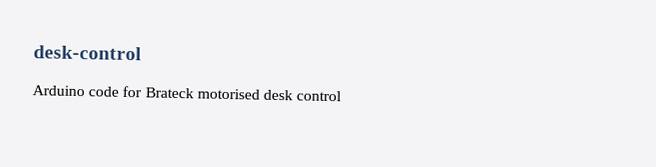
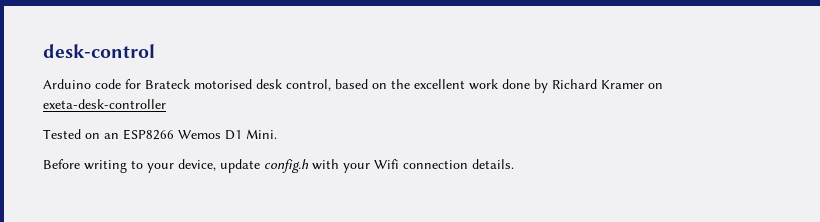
- Arduino code for Brateck motorised desk control
+ Arduino code for Brateck motorised desk control, based on the excellent work done by Richard Kramer on exeta-desk-controller
+ Tested on an ESP8266 Wemos D1 Mini.
+ Before writing to your device, update config.h with your Wifi connection details.

